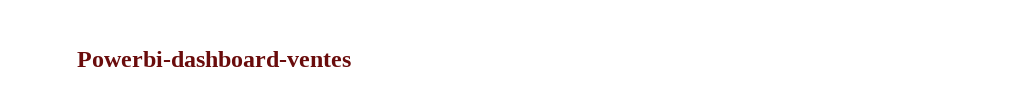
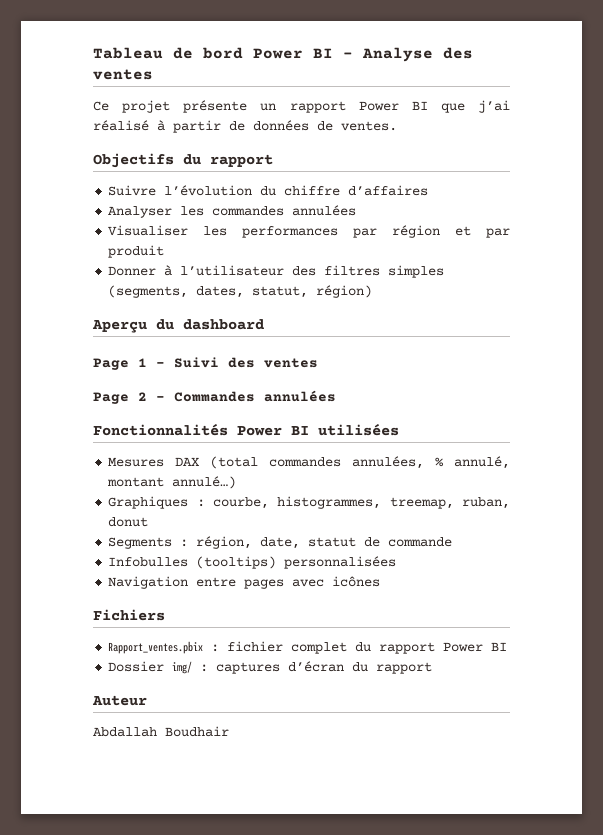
- Powerbi-dashboard-ventes
+ Tableau de bord Power BI – Analyse des ventes
+ Ce projet présente un rapport Power BI que j’ai réalisé à partir de données de ventes.
+ Objectifs du rapport
+ Suivre l’évolution du chiffre d’affaires
+ Analyser les commandes annulées
+ Visualiser les performances par région et par produit
+ Donner à l’utilisateur des filtres simples (segments, dates, statut, région)
+ Aperçu du dashboard
+ Page 1 – Suivi des ventes
+ Page 2 – Commandes annulées
+ Fonctionnalités Power BI utilisées
+ Mesures DAX (total commandes annulées, % annulé, montant annulé…)
+ Graphiques : courbe, histogrammes, treemap, ruban, donut
+ Segments : région, date, statut de commande
+ Infobulles (tooltips) personnalisées
+ Navigation entre pages avec icônes
+ Fichiers
+ Rapport_ventes.pbix : fichier complet du rapport Power BI
+ Dossier img/ : captures d’écran du rapport
+ Auteur
+ Abdallah Boudhair

